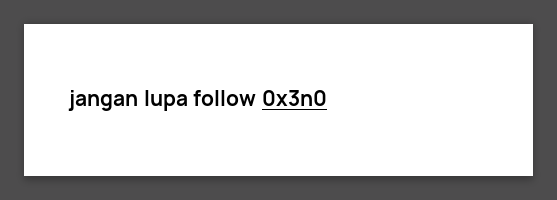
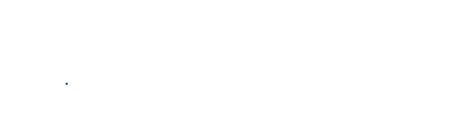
- jangan lupa follow 0x3n0
+ .

